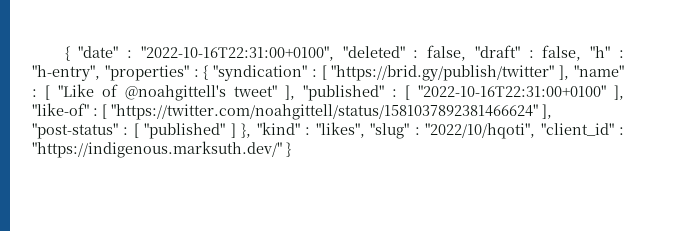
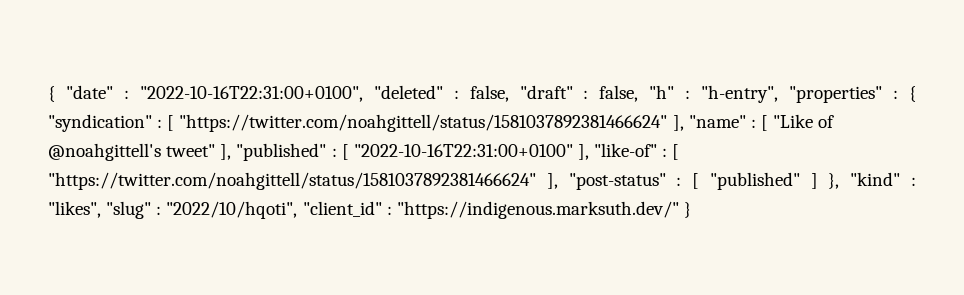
- { "date" : "2022-10-16T22:31:00+0100", "deleted" : false, "draft" : false, "h" : "h-entry", "properties" : { "syndication" : [ "https://brid.gy/publish/twitter" ], "name" : [ "Like of @noahgittell's tweet" ], "published" : [ "2022-10-16T22:31:00+0100" ], "like-of" : [ "https://twitter.com/noahgittell/status/1581037892381466624" ], "post-status" : [ "published" ] }, "kind" : "likes", "slug" : "2022/10/hqoti", "client_id" : "https://indigenous.marksuth.dev/" }
+ { "date" : "2022-10-16T22:31:00+0100", "deleted" : false, "draft" : false, "h" : "h-entry", "properties" : { "syndication" : [ "https://twitter.com/noahgittell/status/1581037892381466624" ], "name" : [ "Like of @noahgittell's tweet" ], "published" : [ "2022-10-16T22:31:00+0100" ], "like-of" : [ "https://twitter.com/noahgittell/status/1581037892381466624" ], "post-status" : [ "published" ] }, "kind" : "likes", "slug" : "2022/10/hqoti", "client_id" : "https://indigenous.marksuth.dev/" }

